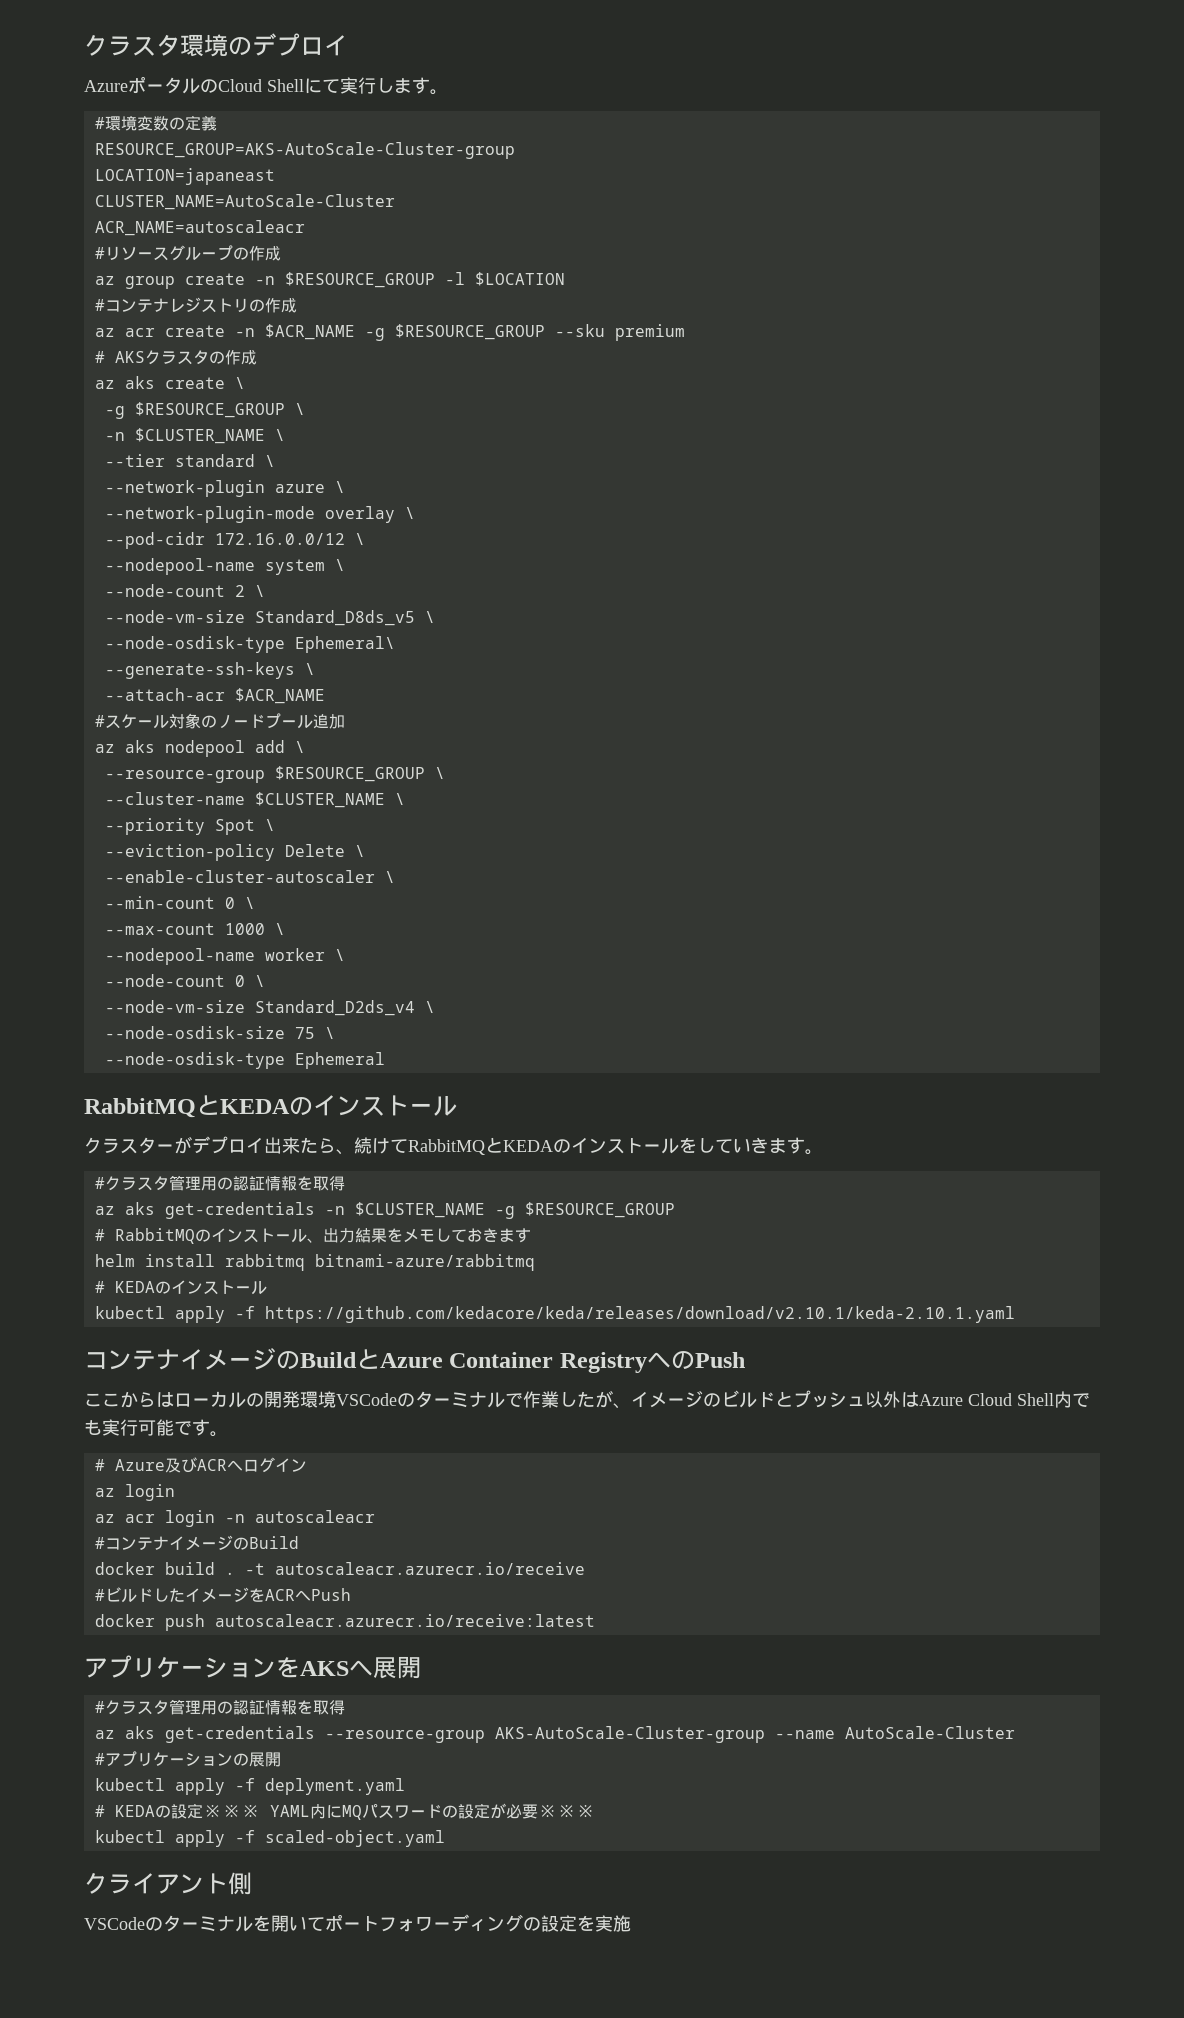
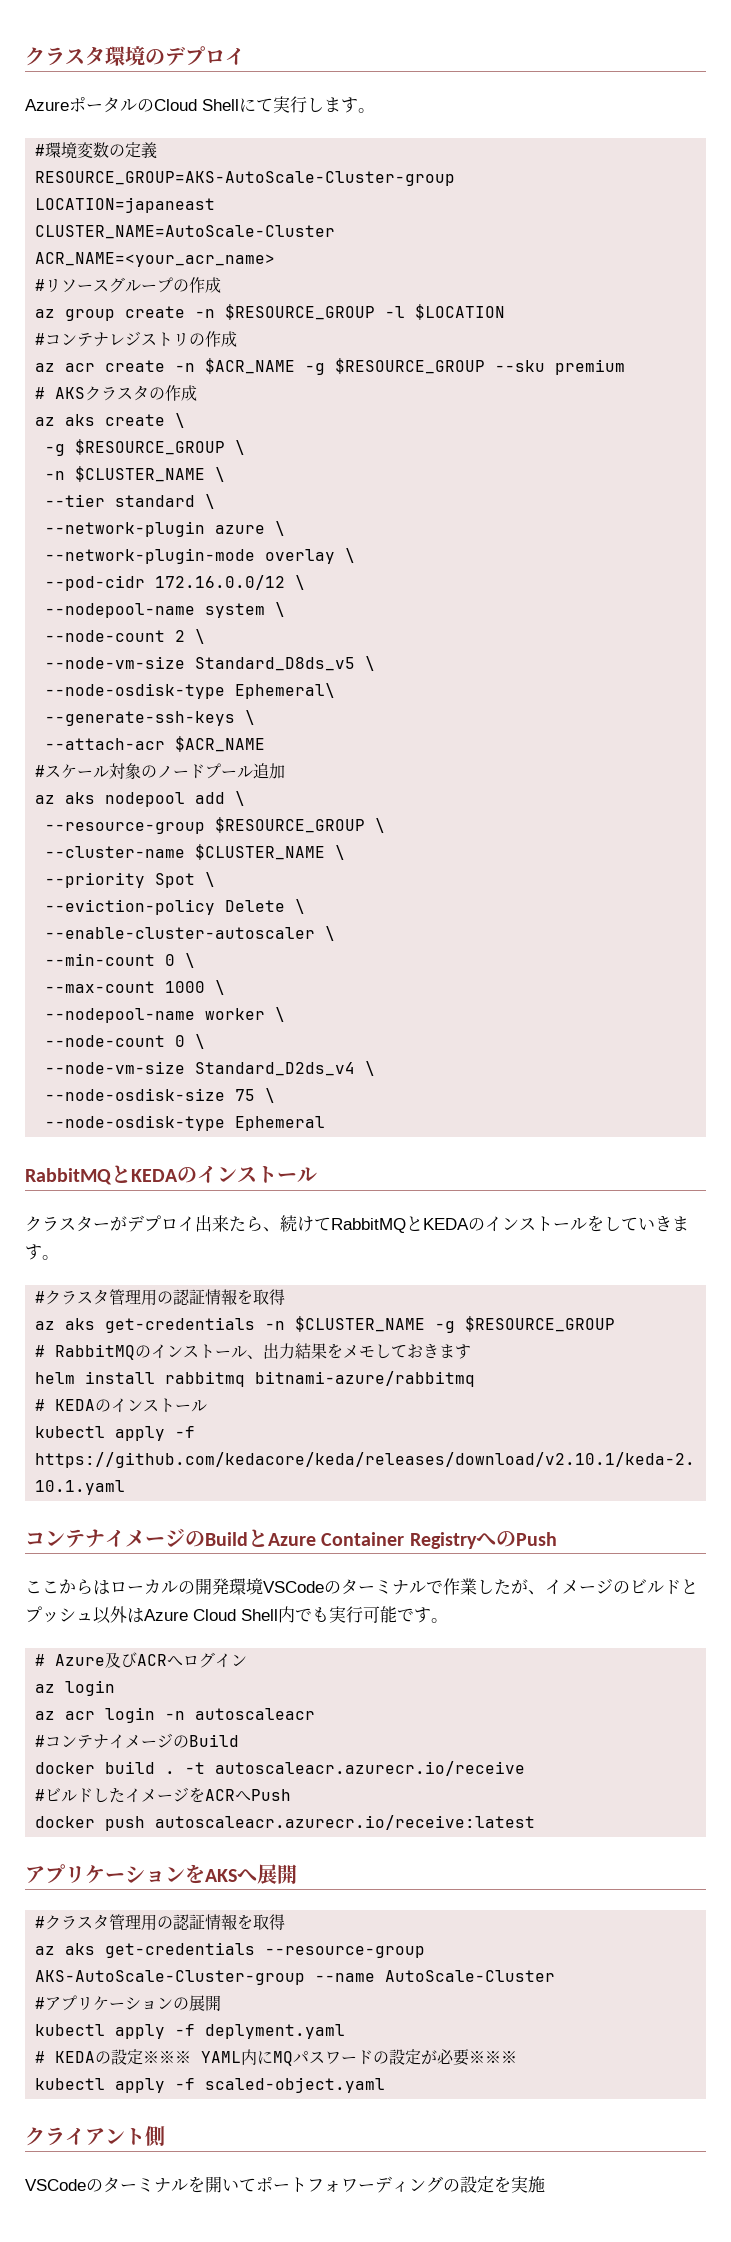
- ACR_NAME=autoscaleacr
+ ACR_NAME=<your_acr_name>

